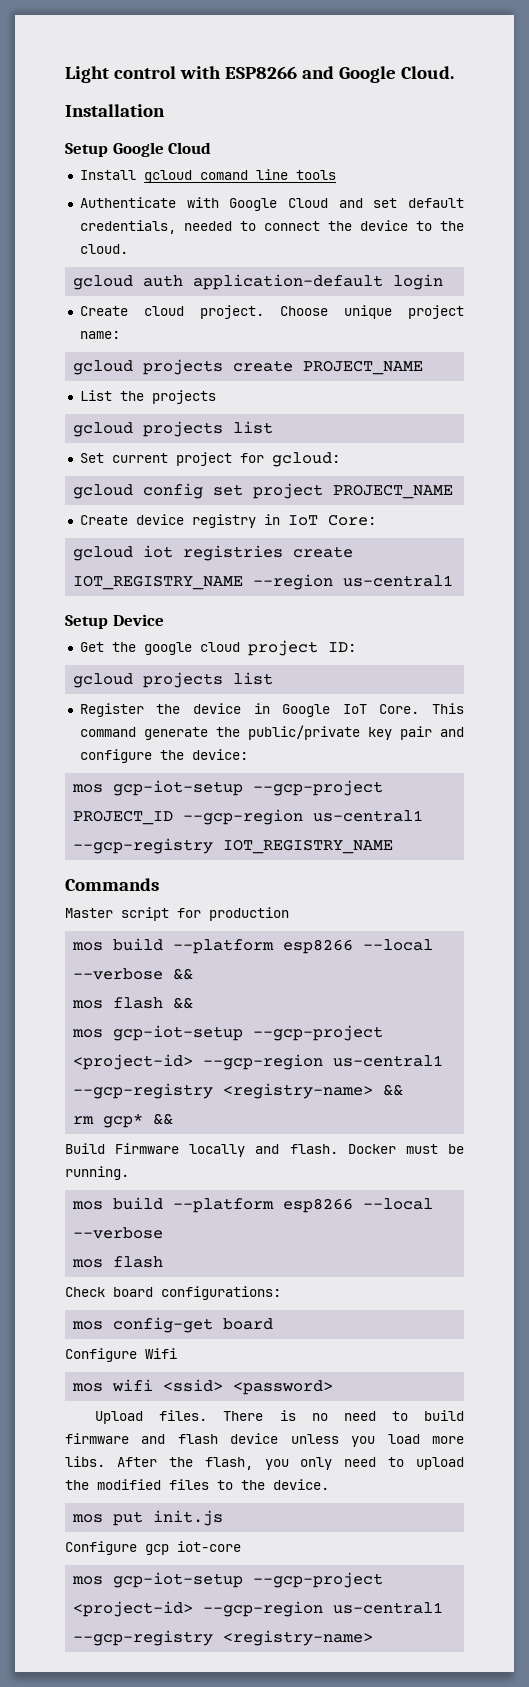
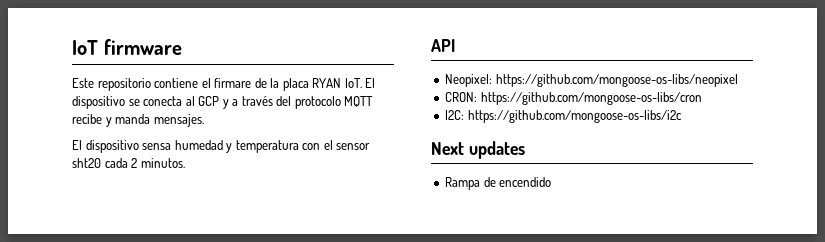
- Light control with ESP8266 and Google Cloud.
- Installation
- Setup Google Cloud
- Install gcloud comand line tools
- Authenticate with Google Cloud and set default credentials, needed to connect the device to the cloud.
- gcloud auth application-default login
- Create cloud project. Choose unique project name:
- gcloud projects create PROJECT_NAME
- List the projects
- gcloud projects list
- Set current project for gcloud:
- gcloud config set project PROJECT_NAME
- Create device registry in IoT Core:
- gcloud iot registries create IOT_REGISTRY_NAME --region us-central1
- Setup Device
- Get the google cloud project ID:
- gcloud projects list
- Register the device in Google IoT Core. This command generate the public/private key pair and configure the device:
- mos gcp-iot-setup --gcp-project PROJECT_ID --gcp-region us-central1 --gcp-registry IOT_REGISTRY_NAME
- Commands
- Master script for production
- mos build --platform esp8266 --local --verbose &&
- mos flash &&
- mos gcp-iot-setup --gcp-project <project-id> --gcp-region us-central1 --gcp-registry <registry-name> &&
- rm gcp* &&
- Build Firmware locally and flash. Docker must be running.
- mos build --platform esp8266 --local --verbose
- mos flash
- Check board configurations:
- mos config-get board
- Configure Wifi
- mos wifi <ssid> <password>
- Upload files. There is no need to build firmware and flash device unless you load more libs. After the flash, you only need to upload the modified files to the device.
- mos put init.js
- Configure gcp iot-core
- mos gcp-iot-setup --gcp-project <project-id> --gcp-region us-central1 --gcp-registry <registry-name>
+ IoT firmware
+ Este repositorio contiene el firmare de la placa RYAN IoT. El dispositivo se conecta al GCP y a través del protocolo MQTT recibe y manda mensajes.
+ El dispositivo sensa humedad y temperatura con el sensor sht20 cada 2 minutos.
+ API
+ Neopixel: https://github.com/mongoose-os-libs/neopixel
+ CRON: https://github.com/mongoose-os-libs/cron
+ I2C: https://github.com/mongoose-os-libs/i2c
+ Next updates
+ Rampa de encendido

